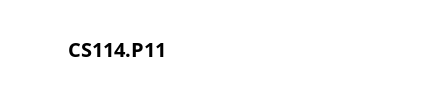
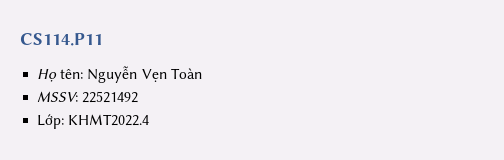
+ Họ tên: Nguyễn Vẹn Toàn
+ MSSV: 22521492
+ Lớp: KHMT2022.4

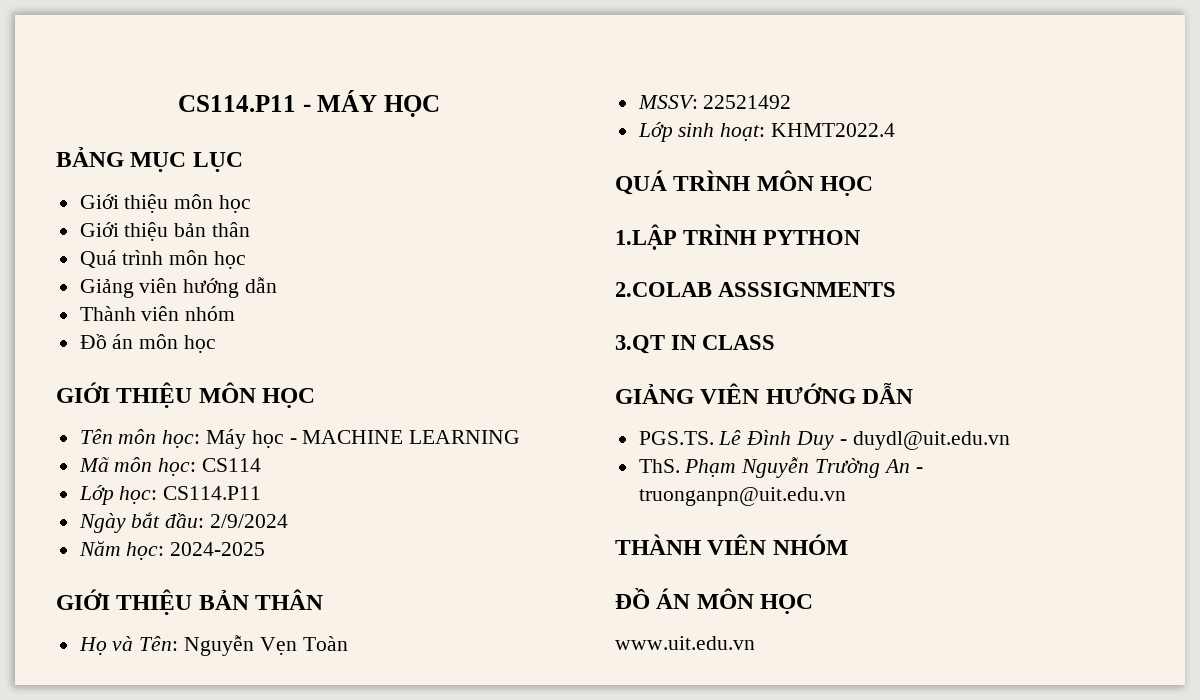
- CS114.P11
+ CS114.P11 - MÁY HỌC
+ BẢNG MỤC LỤC
+ Giới thiệu môn học
+ Giới thiệu bản thân
+ Quá trình môn học
+ Giảng viên hướng dẫn
+ Thành viên nhóm
+ Đồ án môn học
+ GIỚI THIỆU MÔN HỌC
+ Tên môn học: Máy học - MACHINE LEARNING
+ Mã môn học: CS114
+ Lớp học: CS114.P11
+ Ngày bắt đầu: 2/9/2024
+ Năm học: 2024-2025
+ GIỚI THIỆU BẢN THÂN
- Họ tên: Nguyễn Vẹn Toàn
+ Họ và Tên: Nguyễn Vẹn Toàn
- Lớp: KHMT2022.4
+ Lớp sinh hoạt: KHMT2022.4
+ QUÁ TRÌNH MÔN HỌC
+ 1.LẬP TRÌNH PYTHON
+ 2.COLAB ASSSIGNMENTS
+ 3.QT IN CLASS
+ GIẢNG VIÊN HƯỚNG DẪN
+ PGS.TS. Lê Đình Duy - duydl@uit.edu.vn
+ ThS. Phạm Nguyễn Trường An - truonganpn@uit.edu.vn
+ THÀNH VIÊN NHÓM
+ ĐỒ ÁN MÔN HỌC
+ www.uit.edu.vn

